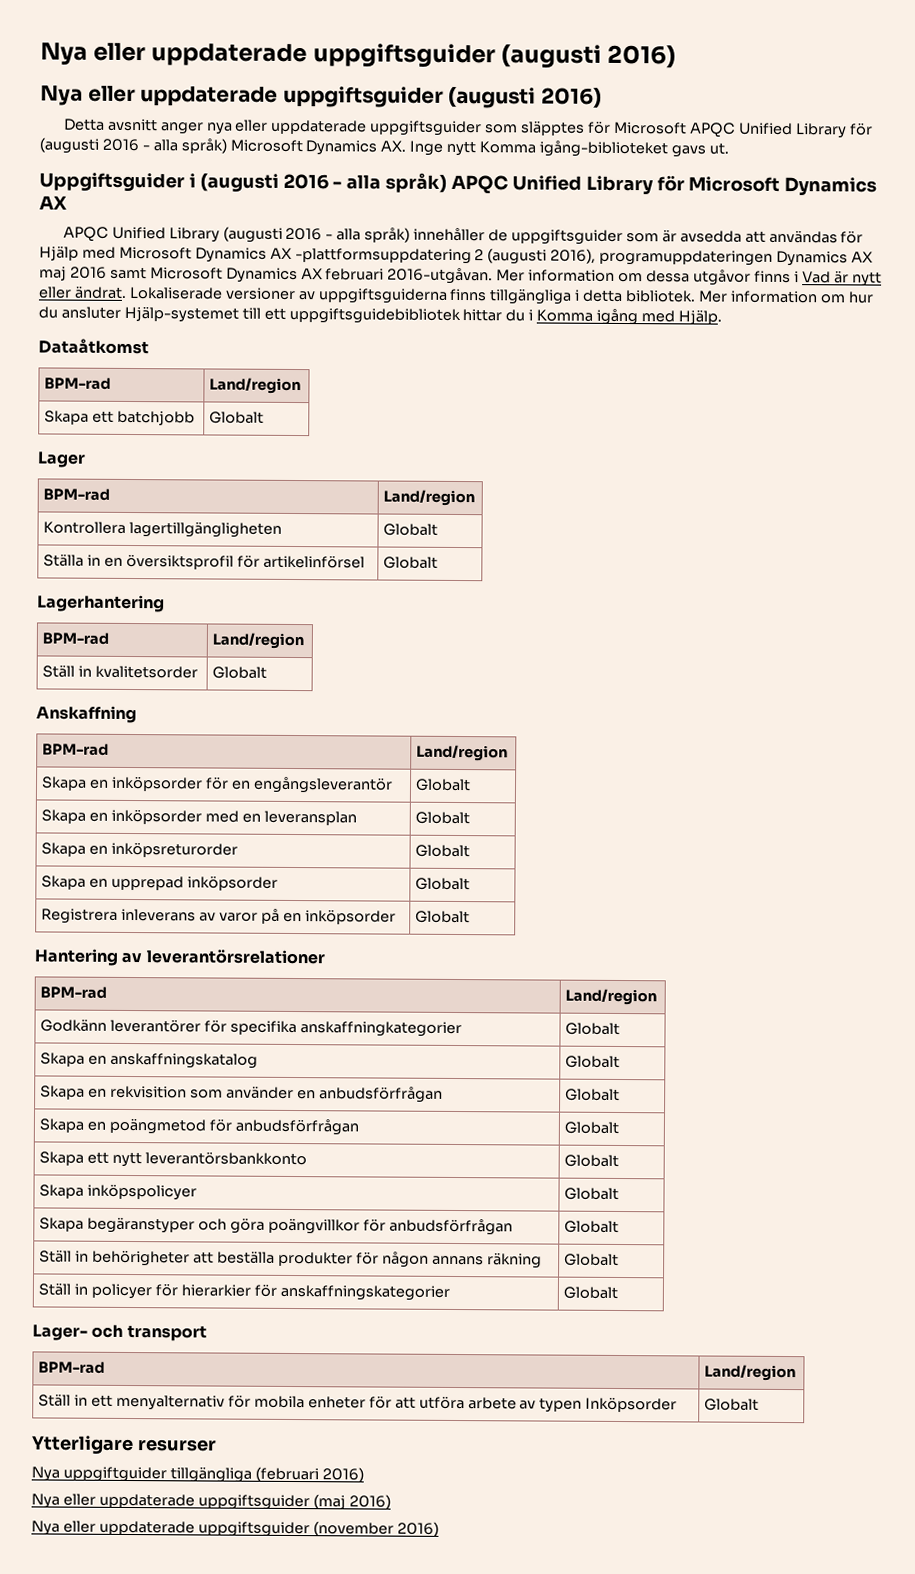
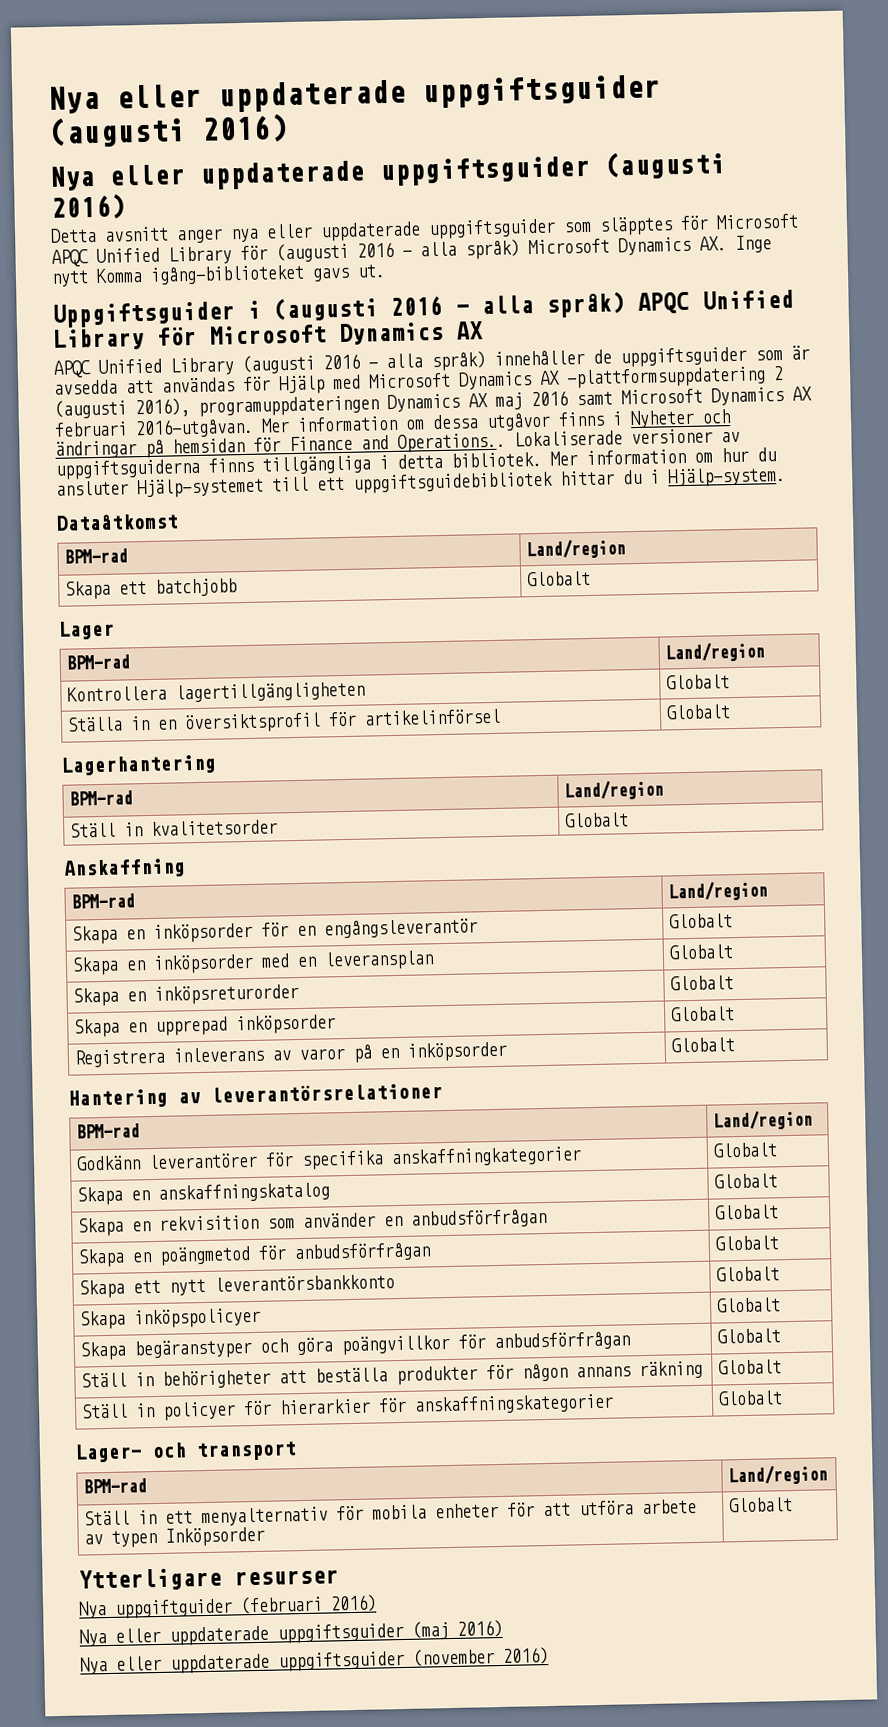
- Mer information om dessa utgåvor finns i Vad är nytt eller ändrat.
+ Mer information om dessa utgåvor finns i Nyheter och ändringar på hemsidan för Finance and Operations..
- Mer information om hur du ansluter Hjälp-systemet till ett uppgiftsguidebibliotek hittar du i Komma igång med Hjälp.
+ Mer information om hur du ansluter Hjälp-systemet till ett uppgiftsguidebibliotek hittar du i Hjälp-system.
- Nya uppgiftguider tillgängliga (februari 2016)
+ Nya uppgiftguider (februari 2016)

